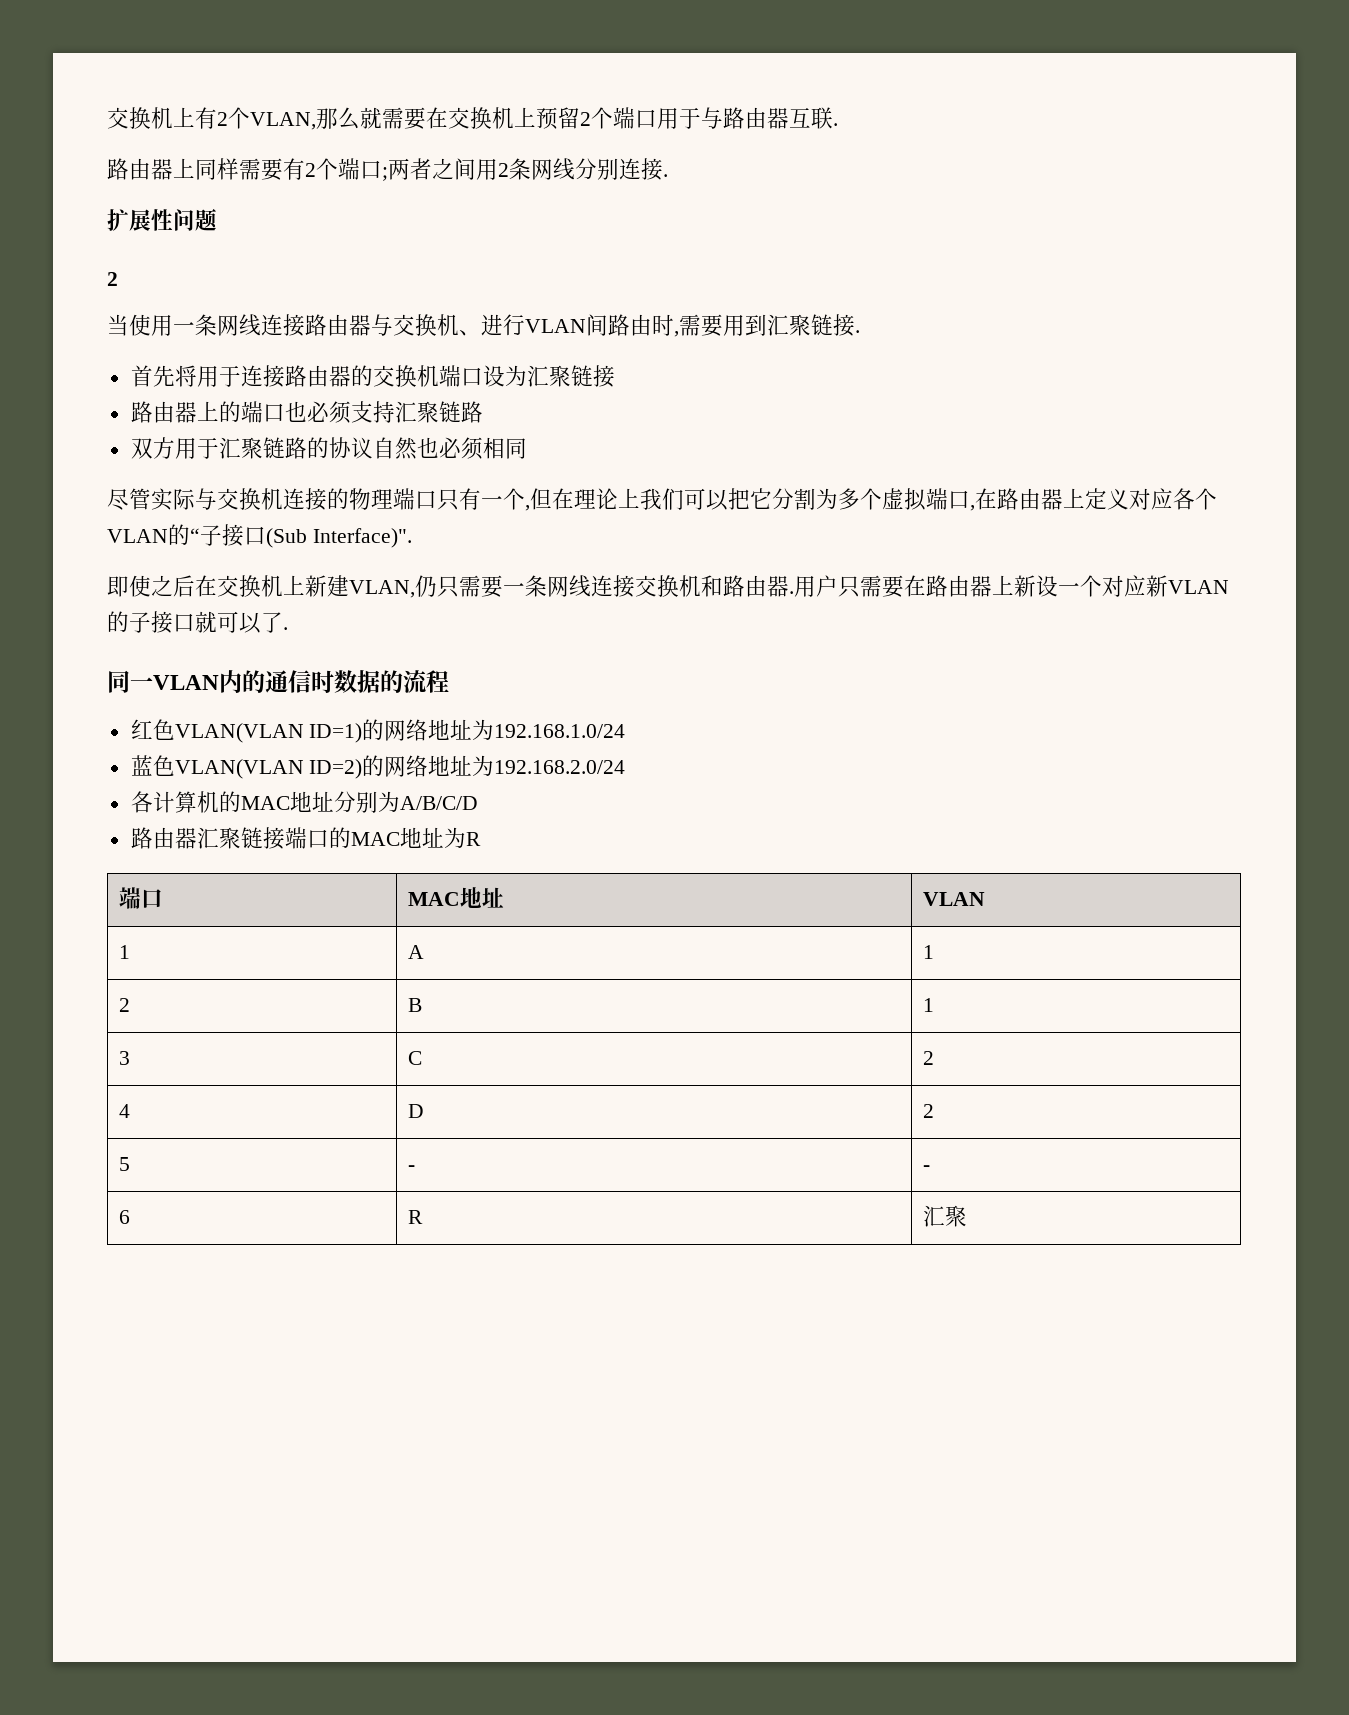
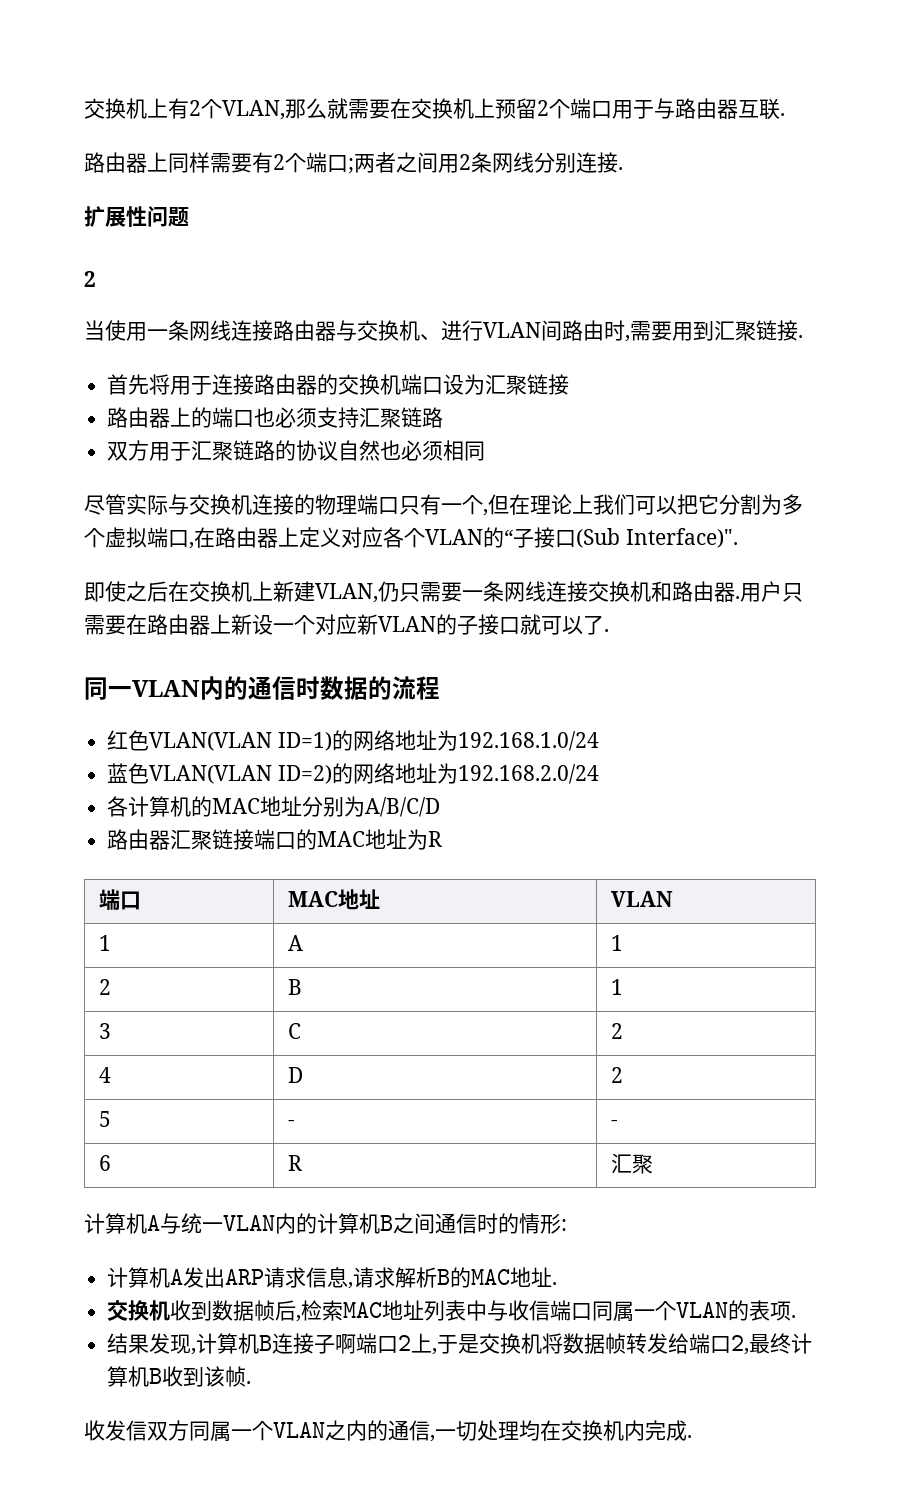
+ 计算机A与统一VLAN内的计算机B之间通信时的情形:
+ 计算机A发出ARP请求信息,请求解析B的MAC地址.
+ 交换机收到数据帧后,检索MAC地址列表中与收信端口同属一个VLAN的表项.
+ 结果发现,计算机B连接子啊端口2上,于是交换机将数据帧转发给端口2,最终计算机B收到该帧.
+ 收发信双方同属一个VLAN之内的通信,一切处理均在交换机内完成.

